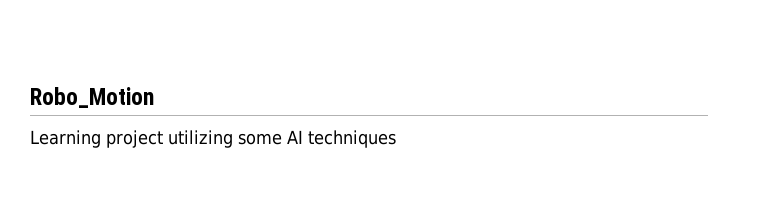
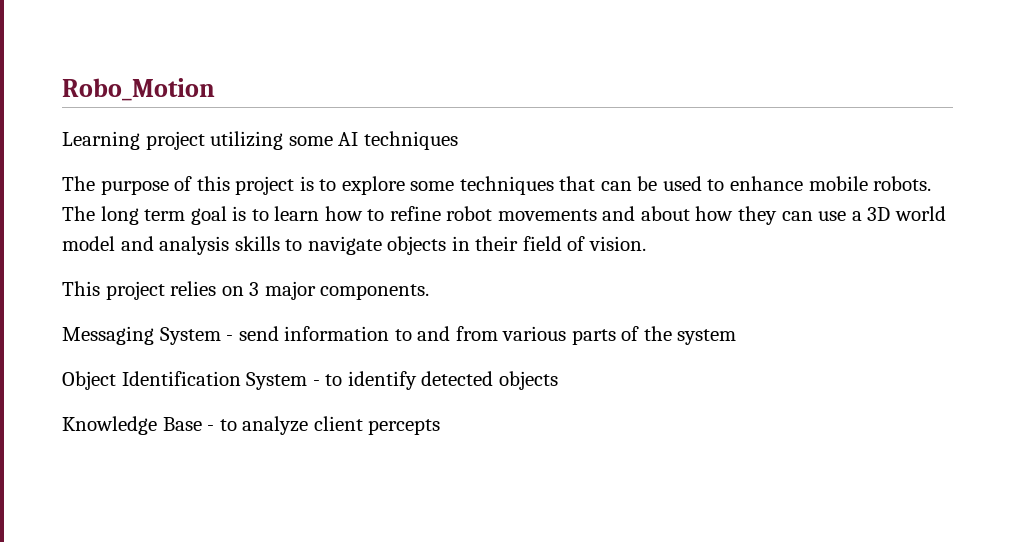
+ The purpose of this project is to explore some techniques that can be used to enhance mobile robots. The long term goal is to learn how to refine robot movements and about how they can use a 3D world model and analysis skills to navigate objects in their field of vision.
+ This project relies on 3 major components.
+ Messaging System - send information to and from various parts of the system
+ Object Identification System - to identify detected objects
+ Knowledge Base - to analyze client percepts

